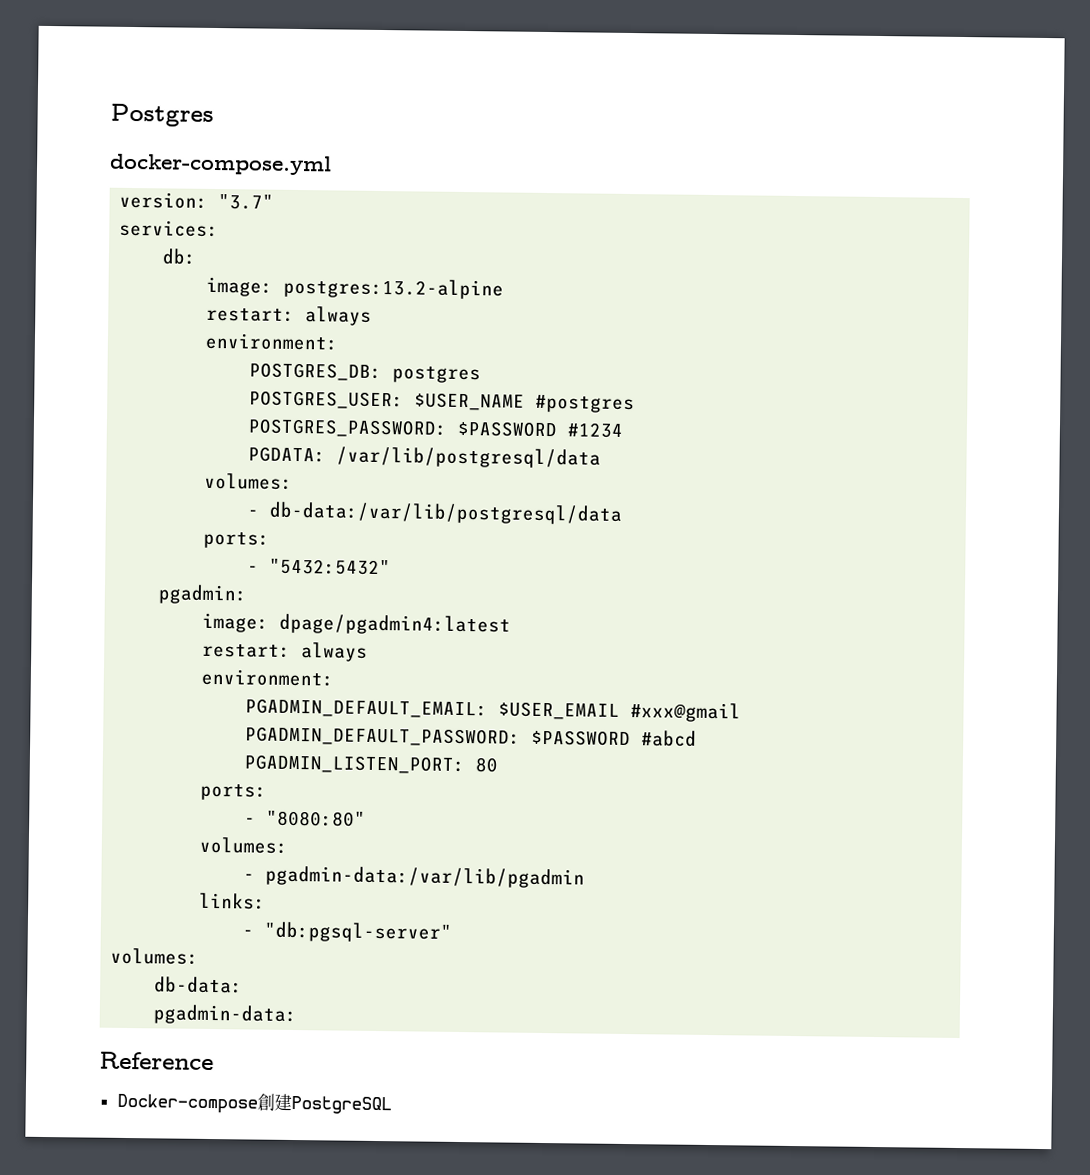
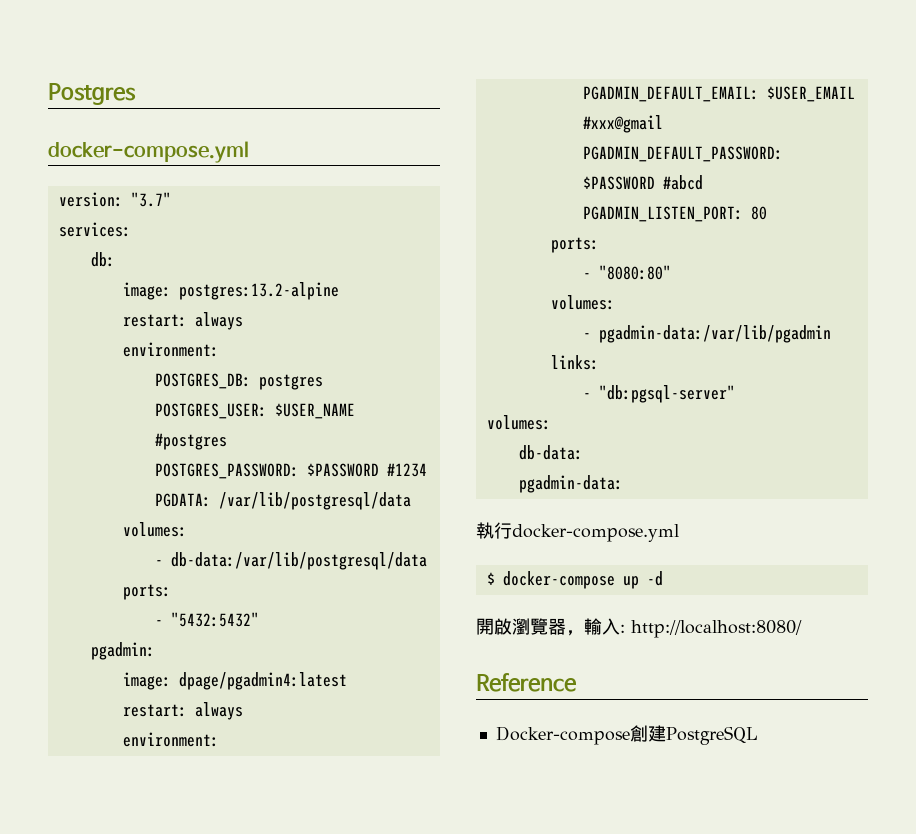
+ 執行docker-compose.yml
+ $ docker-compose up -d
+ 開啟瀏覽器，輸入: http://localhost:8080/

